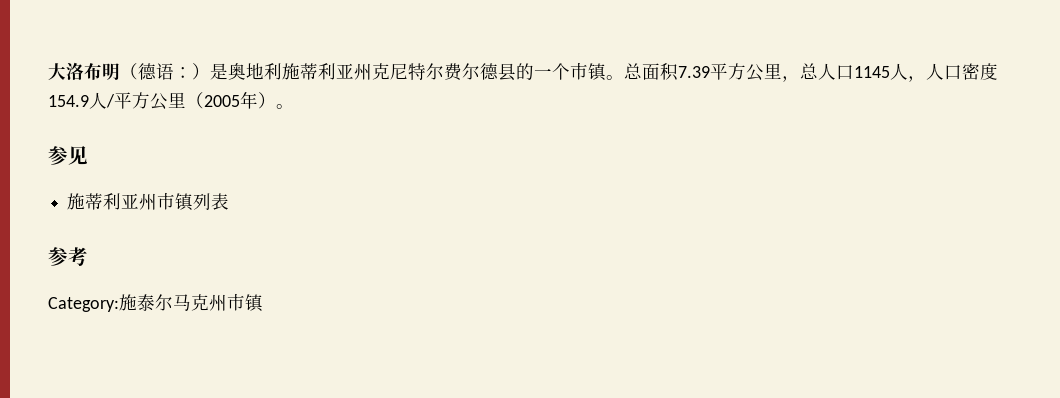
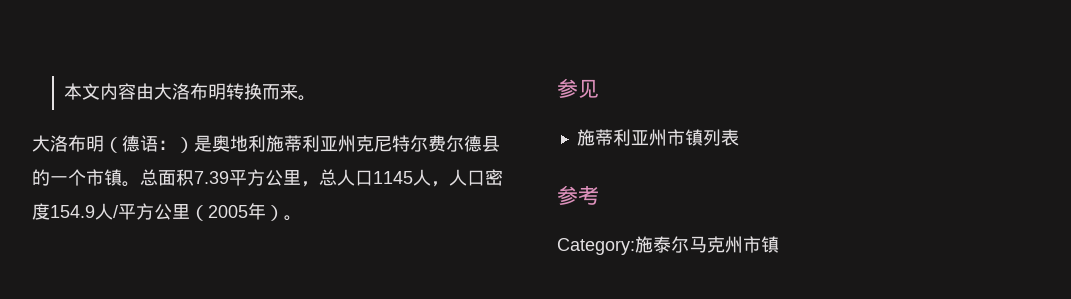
+ 本文内容由大洛布明转换而来。

